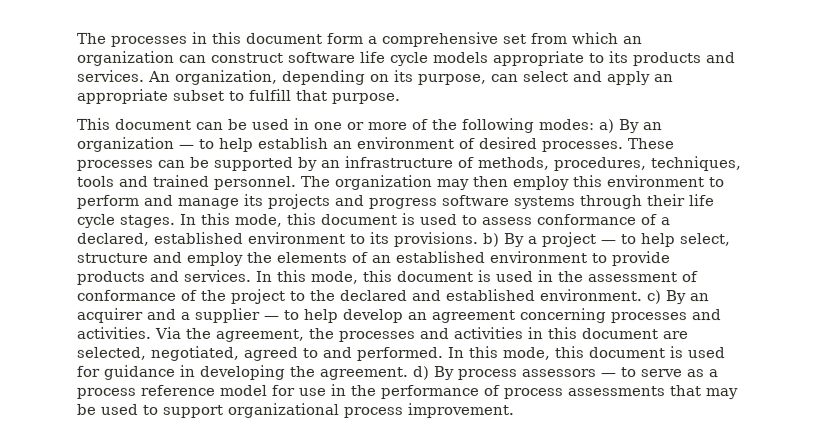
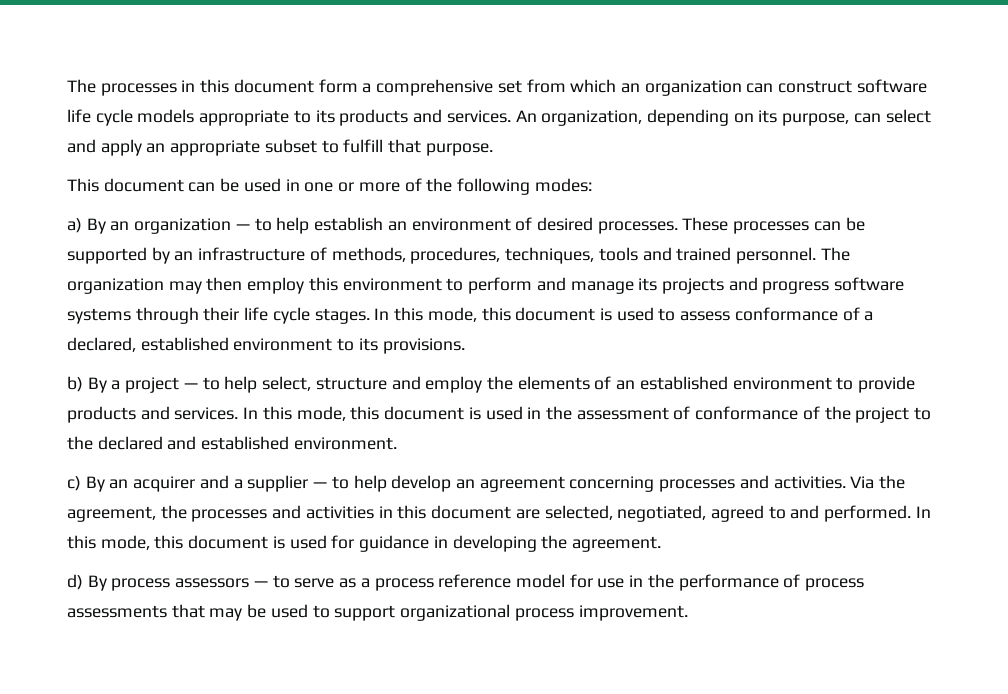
- This document can be used in one or more of the following modes: a) By an organization — to help establish an environment of desired processes.
+ This document can be used in one or more of the following modes:
+ a) By an organization — to help establish an environment of desired processes.
- In this mode, this document is used to assess conformance of a declared, established environment to its provisions. b) By a project — to help select, structure and employ the elements of an established environment to provide products and services.
+ In this mode, this document is used to assess conformance of a declared, established environment to its provisions.
+ b) By a project — to help select, structure and employ the elements of an established environment to provide products and services.
- In this mode, this document is used in the assessment of conformance of the project to the declared and established environment. c) By an acquirer and a supplier — to help develop an agreement concerning processes and activities.
+ In this mode, this document is used in the assessment of conformance of the project to the declared and established environment.
+ c) By an acquirer and a supplier — to help develop an agreement concerning processes and activities.
- In this mode, this document is used for guidance in developing the agreement. d) By process assessors — to serve as a process reference model for use in the performance of process assessments that may be used to support organizational process improvement.
+ In this mode, this document is used for guidance in developing the agreement.
+ d) By process assessors — to serve as a process reference model for use in the performance of process assessments that may be used to support organizational process improvement.

